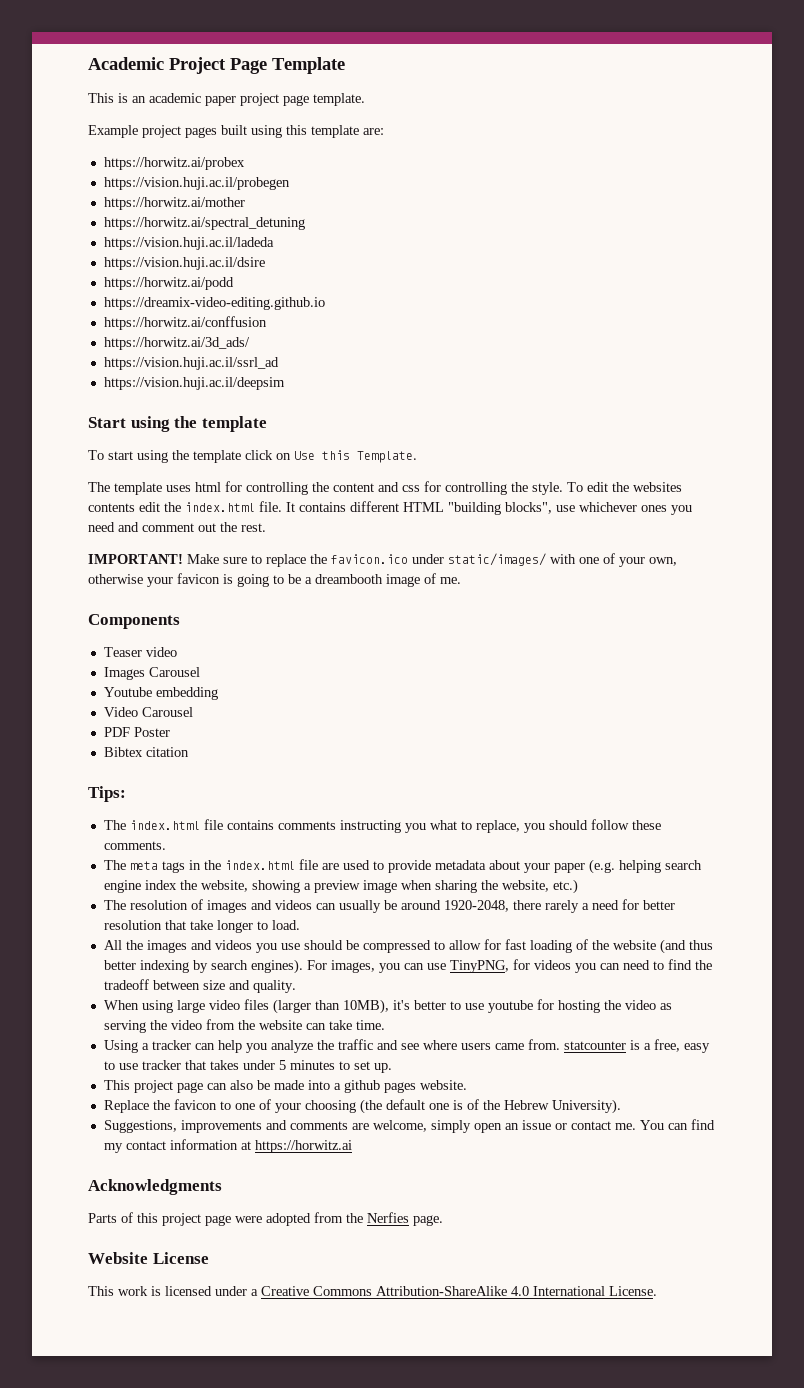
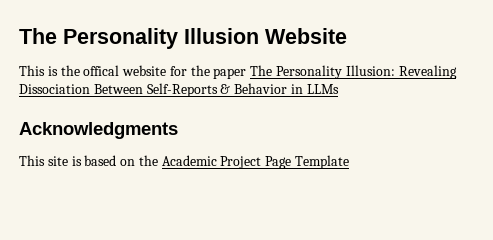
- Academic Project Page Template
- This is an academic paper project page template.
- Example project pages built using this template are:
- https://horwitz.ai/probex
- https://vision.huji.ac.il/probegen
- https://horwitz.ai/mother
- https://horwitz.ai/spectral_detuning
- https://vision.huji.ac.il/ladeda
- https://vision.huji.ac.il/dsire
- https://horwitz.ai/podd
- https://dreamix-video-editing.github.io
- https://horwitz.ai/conffusion
- https://horwitz.ai/3d_ads/
- https://vision.huji.ac.il/ssrl_ad
- https://vision.huji.ac.il/deepsim
- Start using the template
- To start using the template click on Use this Template.
- The template uses html for controlling the content and css for controlling the style. To edit the websites contents edit the index.html file. It contains different HTML "building blocks", use whichever ones you need and comment out the rest.
- IMPORTANT! Make sure to replace the favicon.ico under static/images/ with one of your own, otherwise your favicon is going to be a dreambooth image of me.
- Components
- Teaser video
- Images Carousel
- Youtube embedding
- Video Carousel
- PDF Poster
- Bibtex citation
- Tips:
- The index.html file contains comments instructing you what to replace, you should follow these comments.
- The meta tags in the index.html file are used to provide metadata about your paper (e.g. helping search engine index the website, showing a preview image when sharing the website, etc.)
- The resolution of images and videos can usually be around 1920-2048, there rarely a need for better resolution that take longer to load.
- All the images and videos you use should be compressed to allow for fast loading of the website (and thus better indexing by search engines). For images, you can use TinyPNG, for videos you can need to find the tradeoff between size and quality.
- When using large video files (larger than 10MB), it's better to use youtube for hosting the video as serving the video from the website can take time.
- Using a tracker can help you analyze the traffic and see where users came from. statcounter is a free, easy to use tracker that takes under 5 minutes to set up.
- This project page can also be made into a github pages website.
- Replace the favicon to one of your choosing (the default one is of the Hebrew University).
- Suggestions, improvements and comments are welcome, simply open an issue or contact me. You can find my contact information at https://horwitz.ai
+ The Personality Illusion Website
+ This is the offical website for the paper The Personality Illusion: Revealing Dissociation Between Self-Reports & Behavior in LLMs
  Acknowledgments
- Parts of this project page were adopted from the Nerfies page.
- Website License
- This work is licensed under a Creative Commons Attribution-ShareAlike 4.0 International License.
+ This site is based on the Academic Project Page Template

